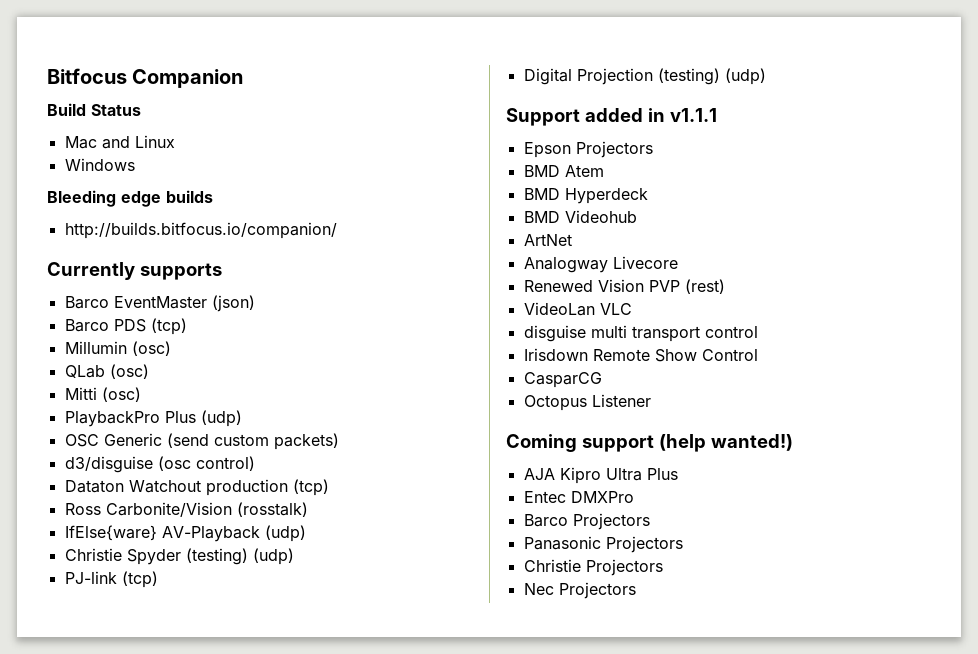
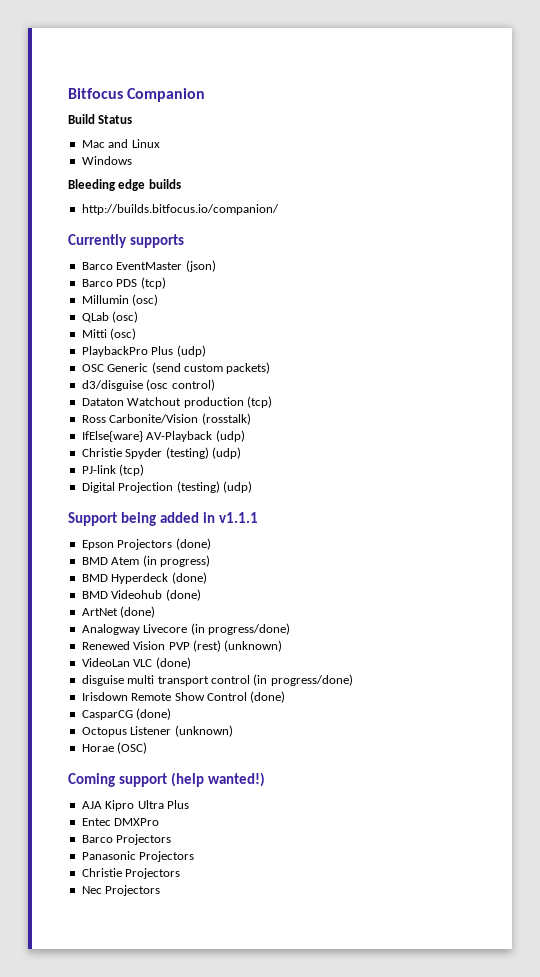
- Support added in v1.1.1
+ Support being added in v1.1.1
- Epson Projectors
+ Epson Projectors (done)
- BMD Atem
+ BMD Atem (in progress)
- BMD Hyperdeck
+ BMD Hyperdeck (done)
- BMD Videohub
+ BMD Videohub (done)
- ArtNet
+ ArtNet (done)
- Analogway Livecore
+ Analogway Livecore (in progress/done)
- Renewed Vision PVP (rest)
+ Renewed Vision PVP (rest) (unknown)
- VideoLan VLC
+ VideoLan VLC (done)
- disguise multi transport control
+ disguise multi transport control (in progress/done)
- Irisdown Remote Show Control
+ Irisdown Remote Show Control (done)
- CasparCG
+ CasparCG (done)
- Octopus Listener
+ Octopus Listener (unknown)
+ Horae (OSC)

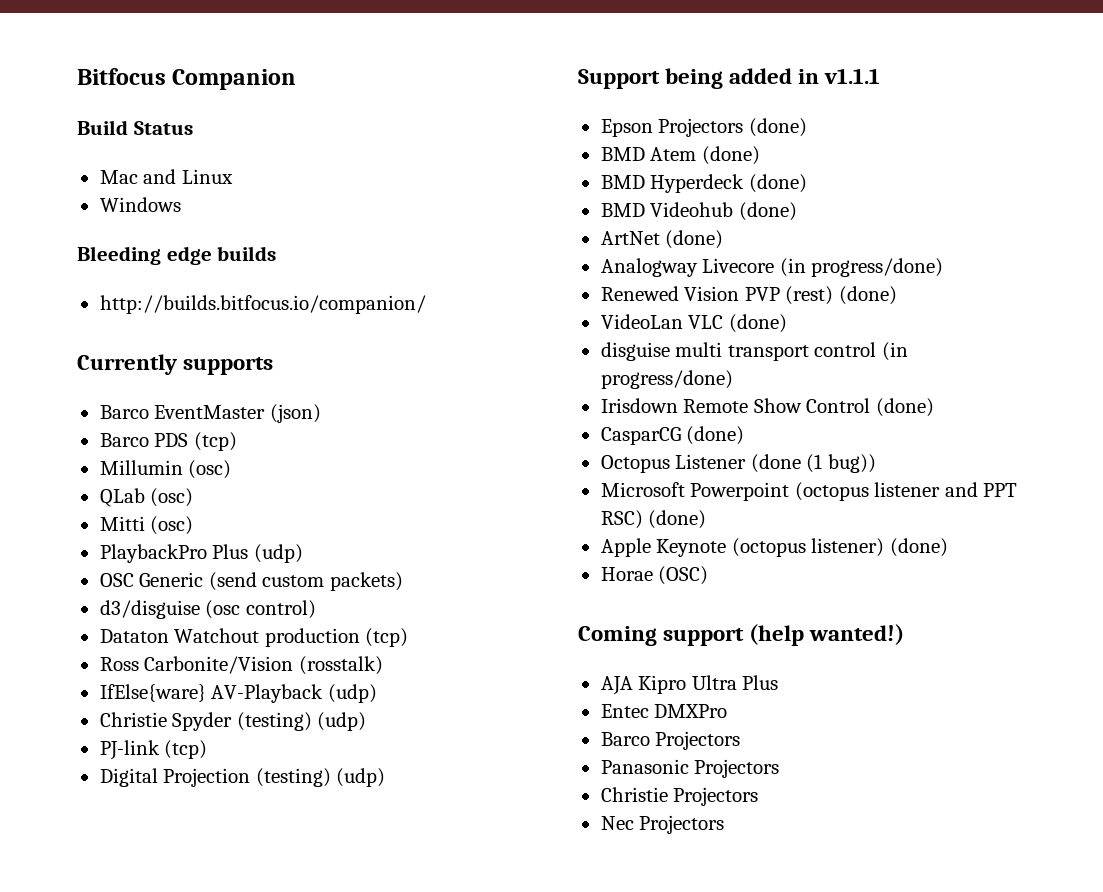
- BMD Atem (in progress)
+ BMD Atem (done)
- Renewed Vision PVP (rest) (unknown)
+ Renewed Vision PVP (rest) (done)
- Octopus Listener (unknown)
+ Octopus Listener (done (1 bug))
+ Microsoft Powerpoint (octopus listener and PPT RSC) (done)
+ Apple Keynote (octopus listener) (done)

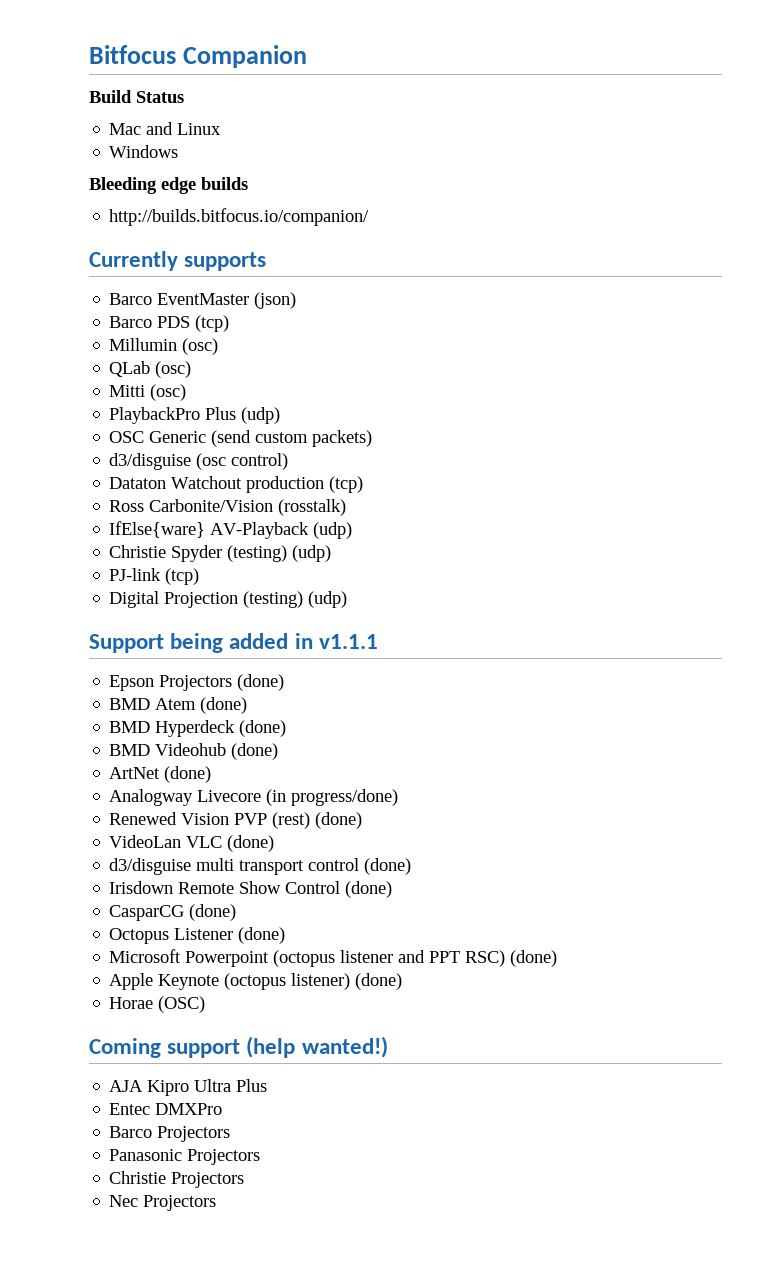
- disguise multi transport control (in progress/done)
+ d3/disguise multi transport control (done)
- Octopus Listener (done (1 bug))
+ Octopus Listener (done)

